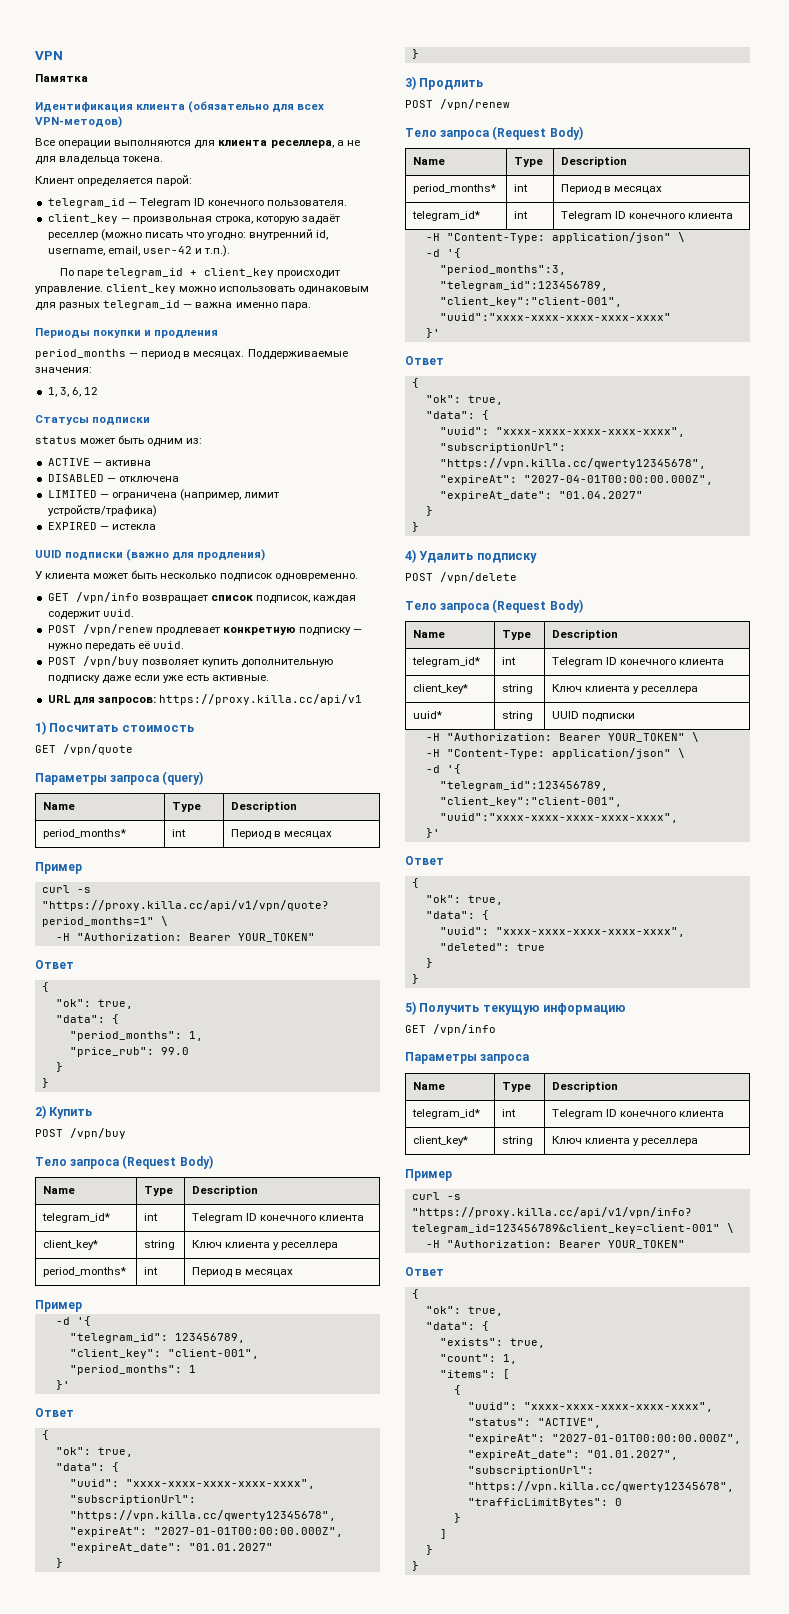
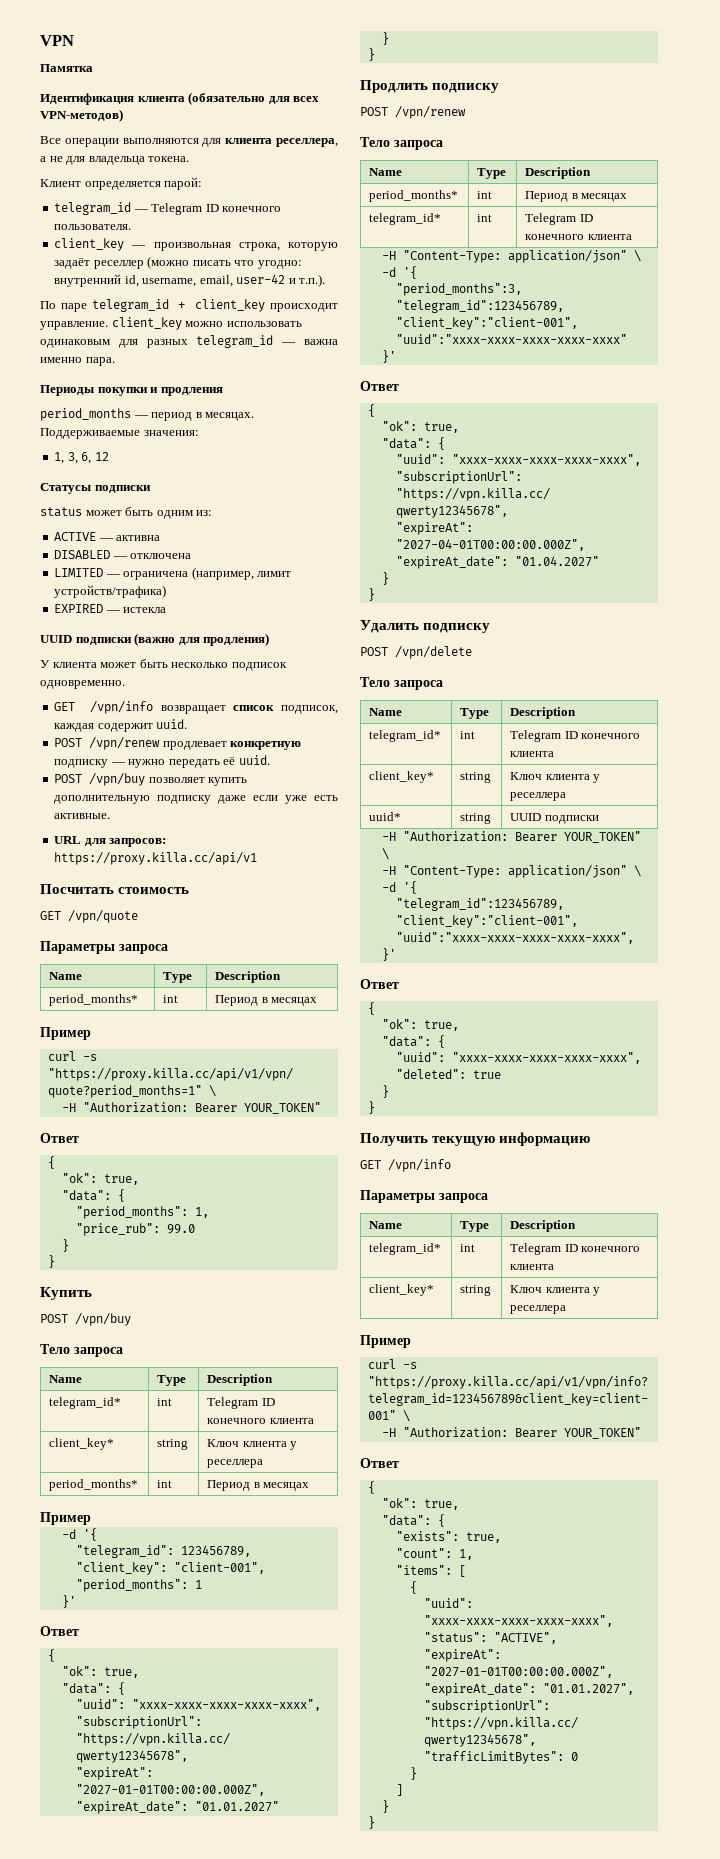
- 1) Посчитать стоимость
+ Посчитать стоимость
  GET /vpn/quote
- Параметры запроса (query)
+ Параметры запроса
- 2) Купить
+ Купить
  POST /vpn/buy
- Тело запроса (Request Body)
+ Тело запроса
- 3) Продлить
+ Продлить подписку
  POST /vpn/renew
- Тело запроса (Request Body)
+ Тело запроса
- 4) Удалить подписку
+ Удалить подписку
  POST /vpn/delete
- Тело запроса (Request Body)
+ Тело запроса
- 5) Получить текущую информацию
+ Получить текущую информацию

